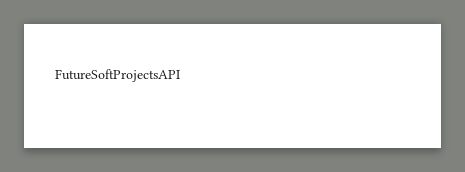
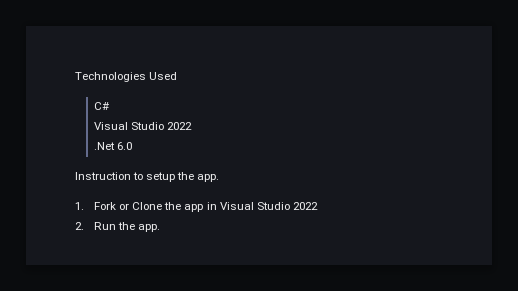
- FutureSoftProjectsAPI
+ Technologies Used
+ C#
+ Visual Studio 2022
+ .Net 6.0
+ Instruction to setup the app.
+ 1. Fork or Clone the app in Visual Studio 2022
+ 2. Run the app.

